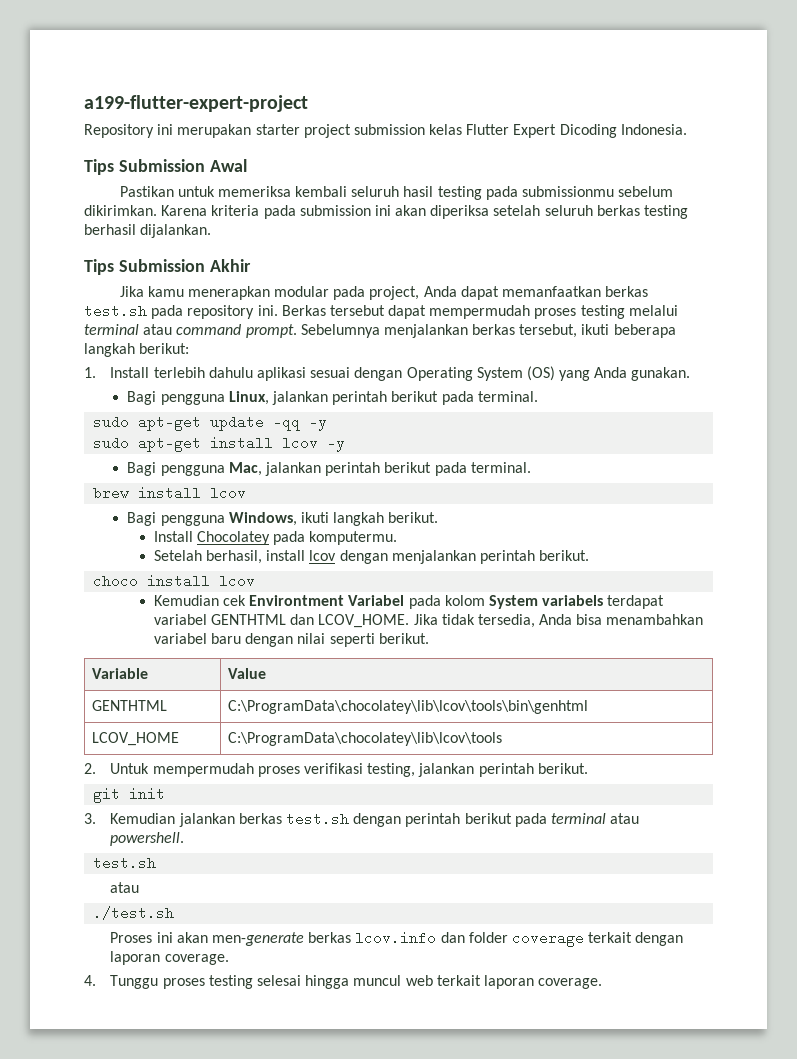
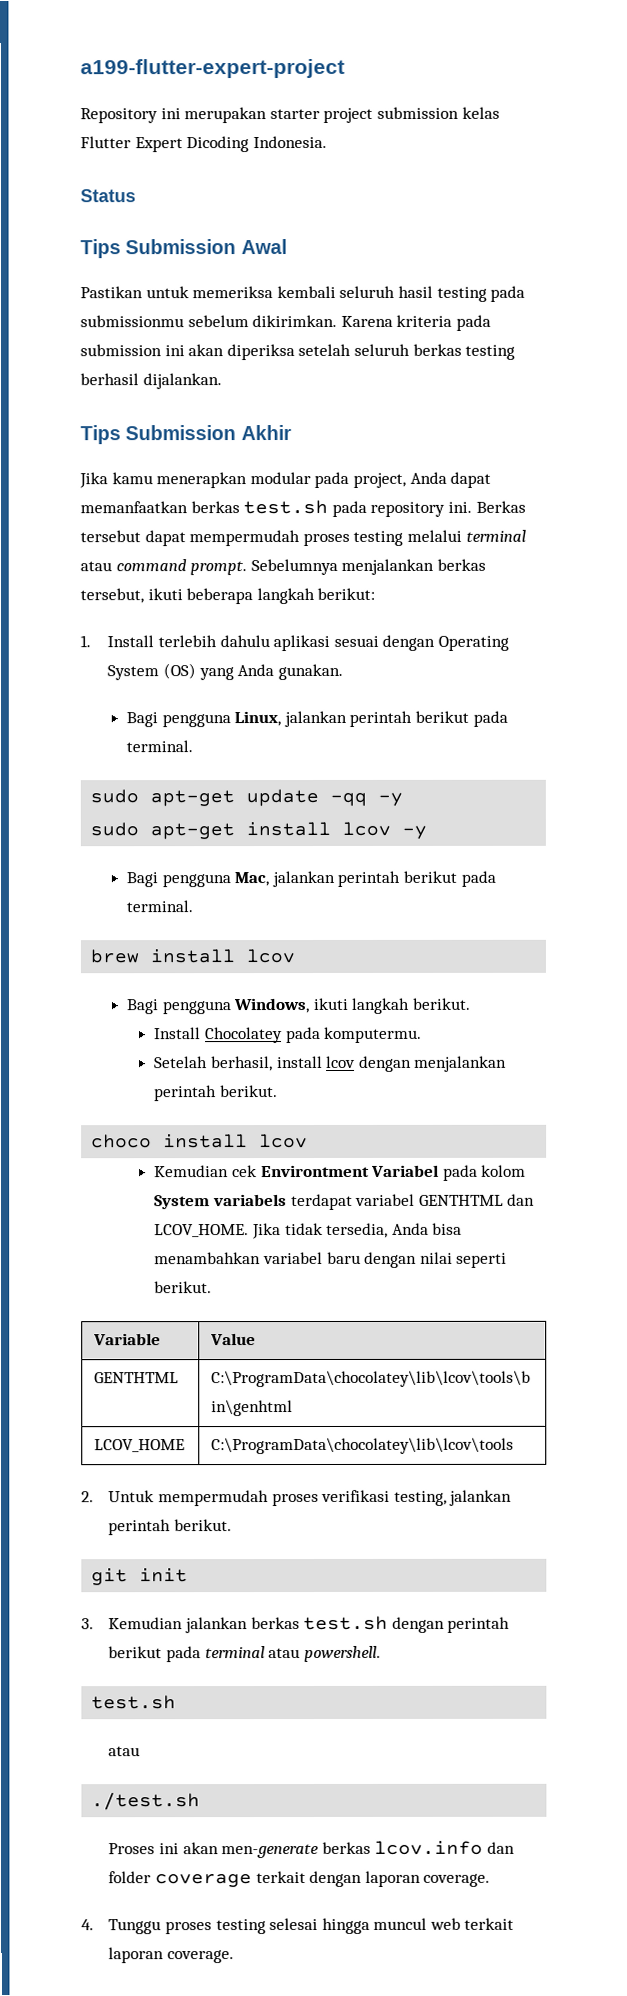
+ Status

